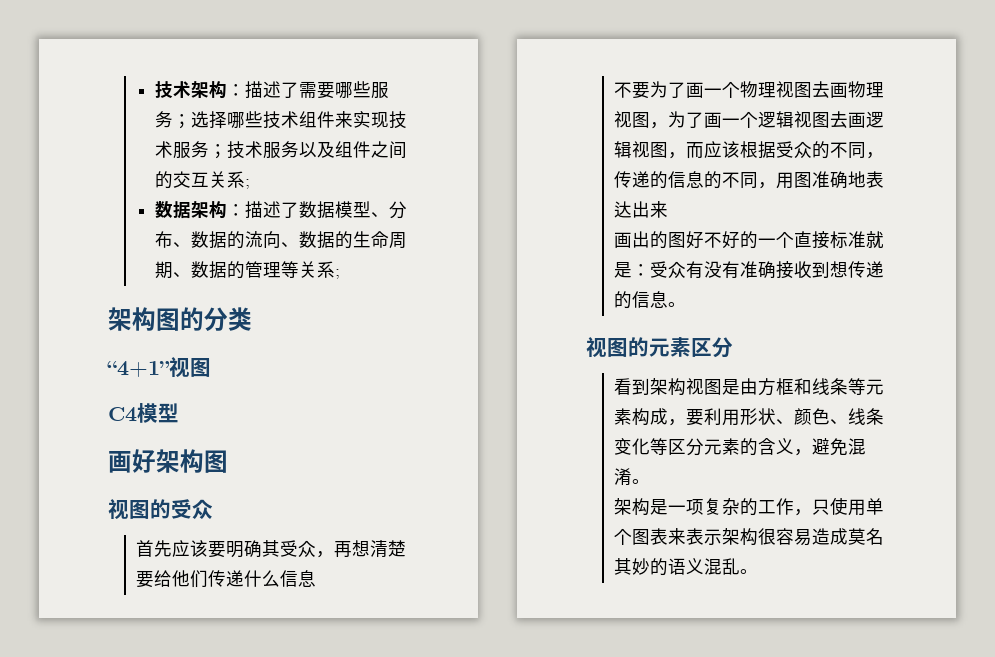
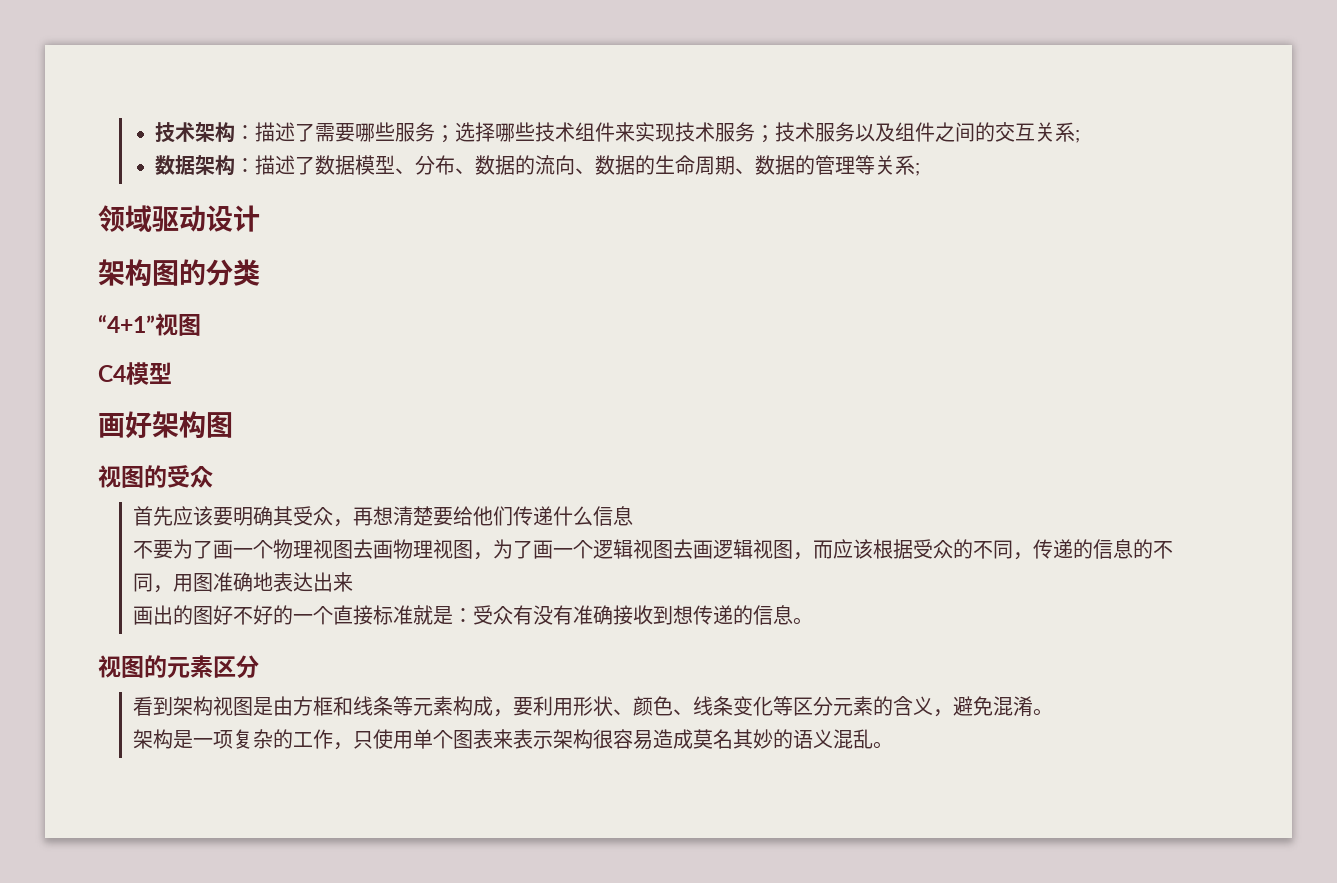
+ 领域驱动设计

